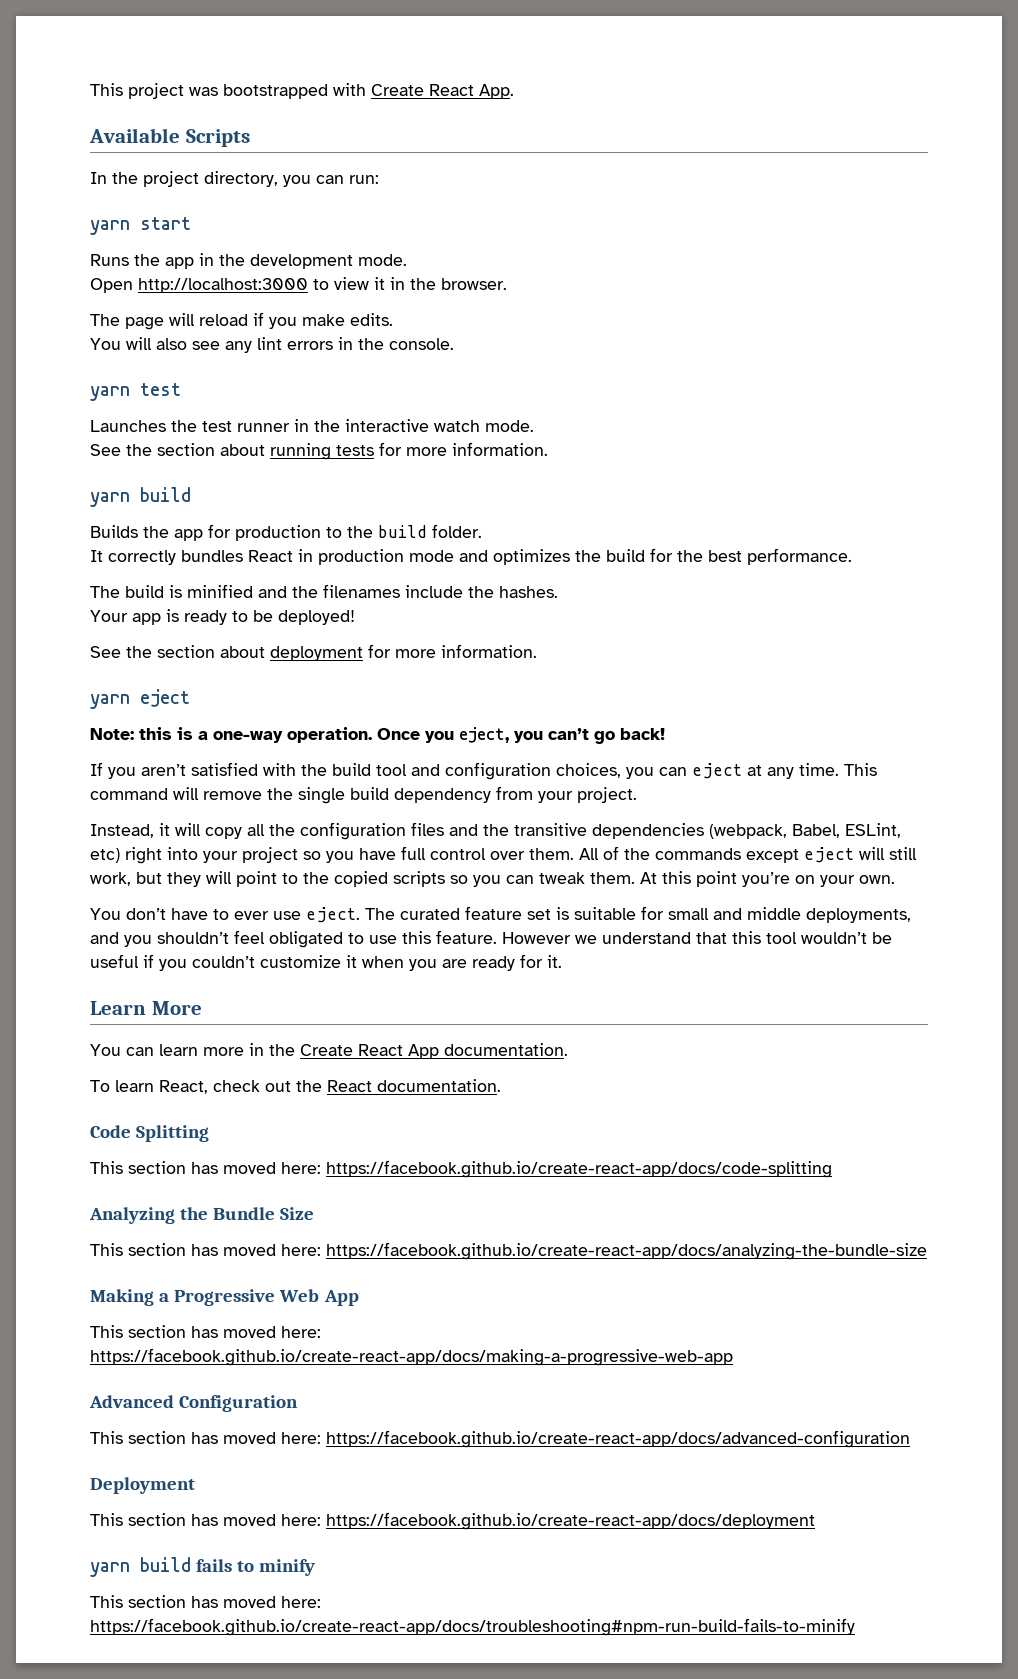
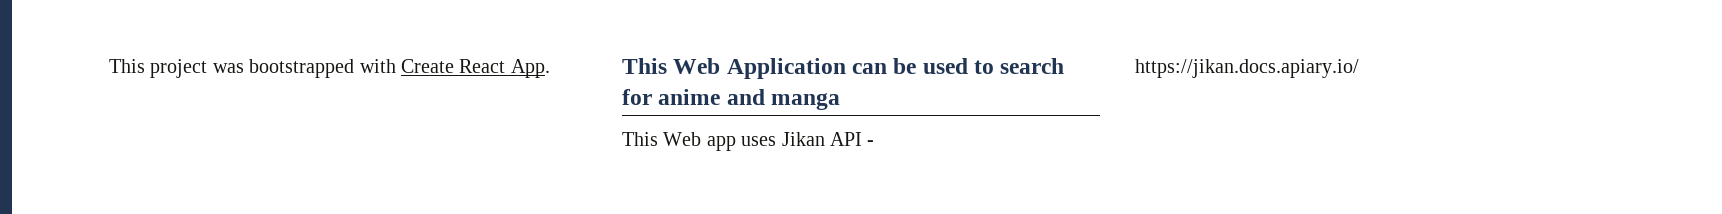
- Available Scripts
- In the project directory, you can run:
- yarn start
- Runs the app in the development mode.
- Open http://localhost:3000 to view it in the browser.
- The page will reload if you make edits.
- You will also see any lint errors in the console.
- yarn test
- Launches the test runner in the interactive watch mode.
- See the section about running tests for more information.
- yarn build
- Builds the app for production to the build folder.
- It correctly bundles React in production mode and optimizes the build for the best performance.
- The build is minified and the filenames include the hashes.
- Your app is ready to be deployed!
- See the section about deployment for more information.
- yarn eject
- Note: this is a one-way operation. Once you eject, you can’t go back!
- If you aren’t satisfied with the build tool and configuration choices, you can eject at any time. This command will remove the single build dependency from your project.
- Instead, it will copy all the configuration files and the transitive dependencies (webpack, Babel, ESLint, etc) right into your project so you have full control over them. All of the commands except eject will still work, but they will point to the copied scripts so you can tweak them. At this point you’re on your own.
- You don’t have to ever use eject. The curated feature set is suitable for small and middle deployments, and you shouldn’t feel obligated to use this feature. However we understand that this tool wouldn’t be useful if you couldn’t customize it when you are ready for it.
- Learn More
- You can learn more in the Create React App documentation.
- To learn React, check out the React documentation.
- Code Splitting
- This section has moved here: https://facebook.github.io/create-react-app/docs/code-splitting
- Analyzing the Bundle Size
- This section has moved here: https://facebook.github.io/create-react-app/docs/analyzing-the-bundle-size
- Making a Progressive Web App
- This section has moved here: https://facebook.github.io/create-react-app/docs/making-a-progressive-web-app
- Advanced Configuration
- This section has moved here: https://facebook.github.io/create-react-app/docs/advanced-configuration
- Deployment
- This section has moved here: https://facebook.github.io/create-react-app/docs/deployment
- yarn build fails to minify
- This section has moved here: https://facebook.github.io/create-react-app/docs/troubleshooting#npm-run-build-fails-to-minify
+ This Web Application can be used to search for anime and manga
+ This Web app uses Jikan API - https://jikan.docs.apiary.io/

